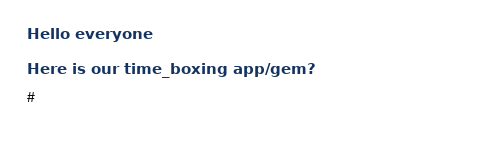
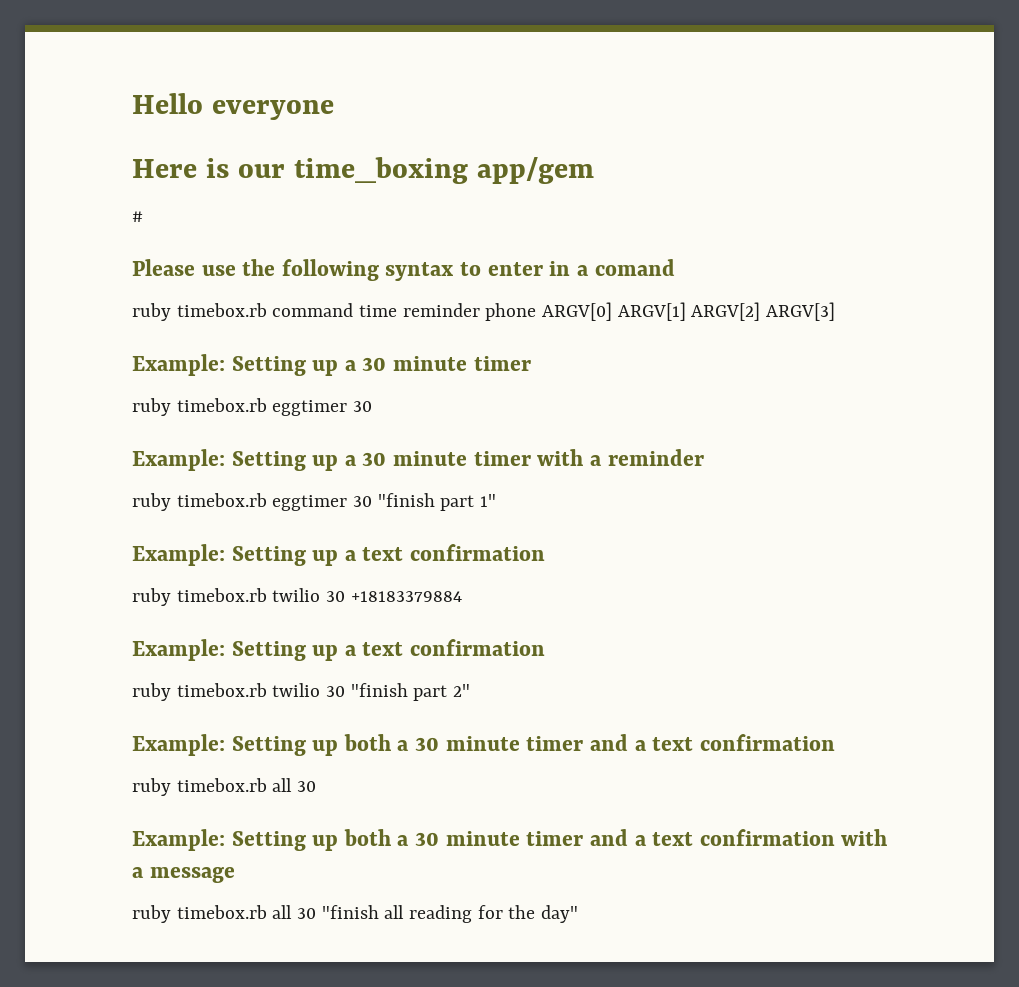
- Here is our time_boxing app/gem?
+ Here is our time_boxing app/gem
+ Please use the following syntax to enter in a comand
+ ruby timebox.rb command time reminder phone ARGV[0] ARGV[1] ARGV[2] ARGV[3]
+ Example: Setting up a 30 minute timer
+ ruby timebox.rb eggtimer 30
+ Example: Setting up a 30 minute timer with a reminder
+ ruby timebox.rb eggtimer 30 "finish part 1"
+ Example: Setting up a text confirmation
+ ruby timebox.rb twilio 30 +18183379884
+ Example: Setting up a text confirmation
+ ruby timebox.rb twilio 30 "finish part 2"
+ Example: Setting up both a 30 minute timer and a text confirmation
+ ruby timebox.rb all 30
+ Example: Setting up both a 30 minute timer and a text confirmation with a message
+ ruby timebox.rb all 30 "finish all reading for the day"

